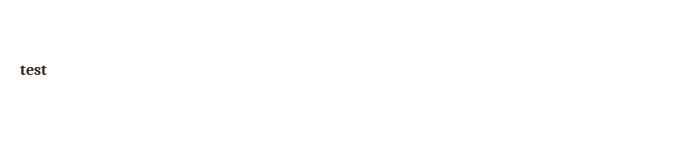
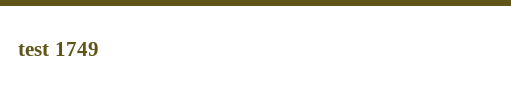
- test
+ test 1749

